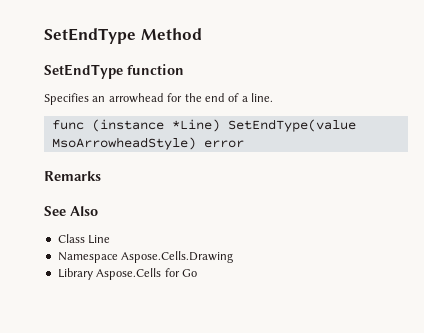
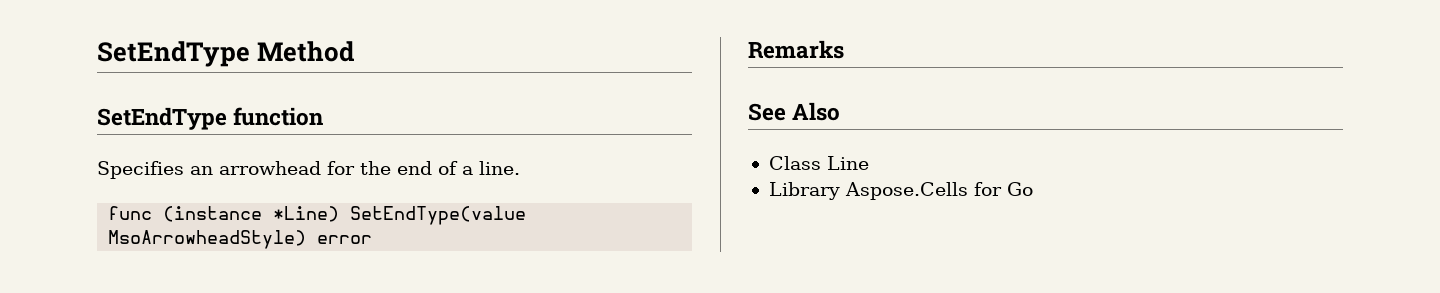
- Namespace Aspose.Cells.Drawing

